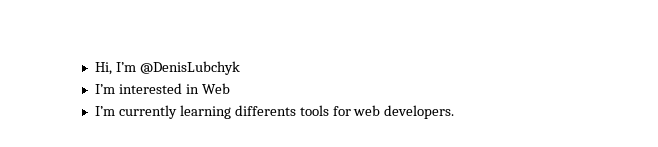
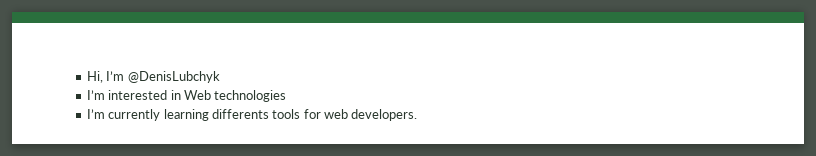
- I’m interested in Web
+ I’m interested in Web technologies

